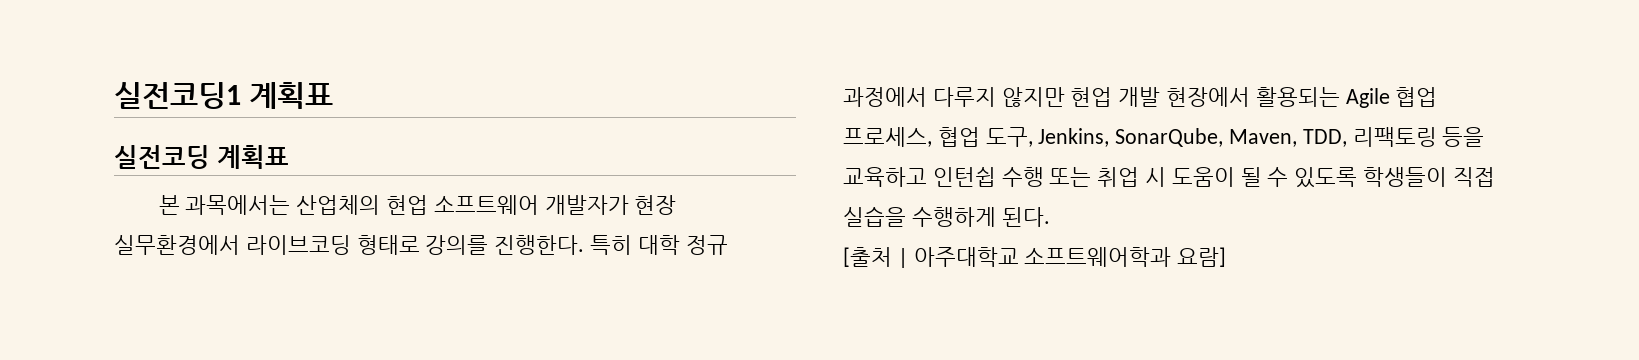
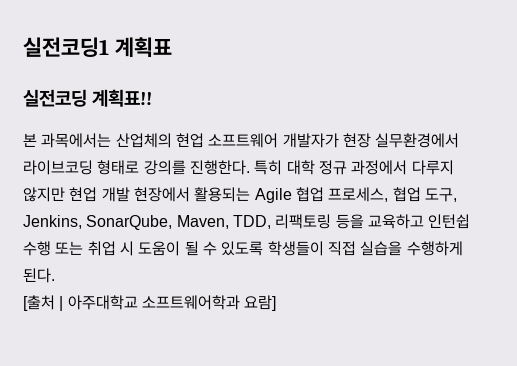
- 실전코딩 계획표
+ 실전코딩 계획표!!

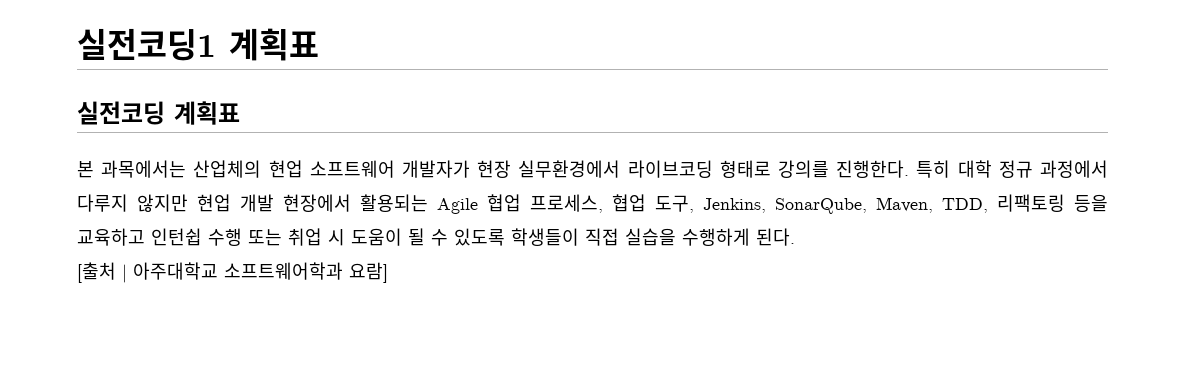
- 실전코딩 계획표!!
+ 실전코딩 계획표

